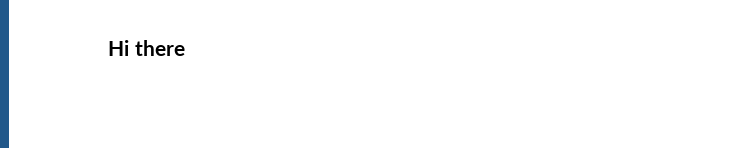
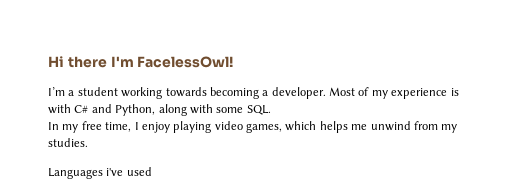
- Hi there
+ Hi there I'm FacelessOwl!
+ I’m a student working towards becoming a developer. Most of my experience is with C# and Python, along with some SQL.
+ In my free time, I enjoy playing video games, which helps me unwind from my studies.
+ Languages i've used

